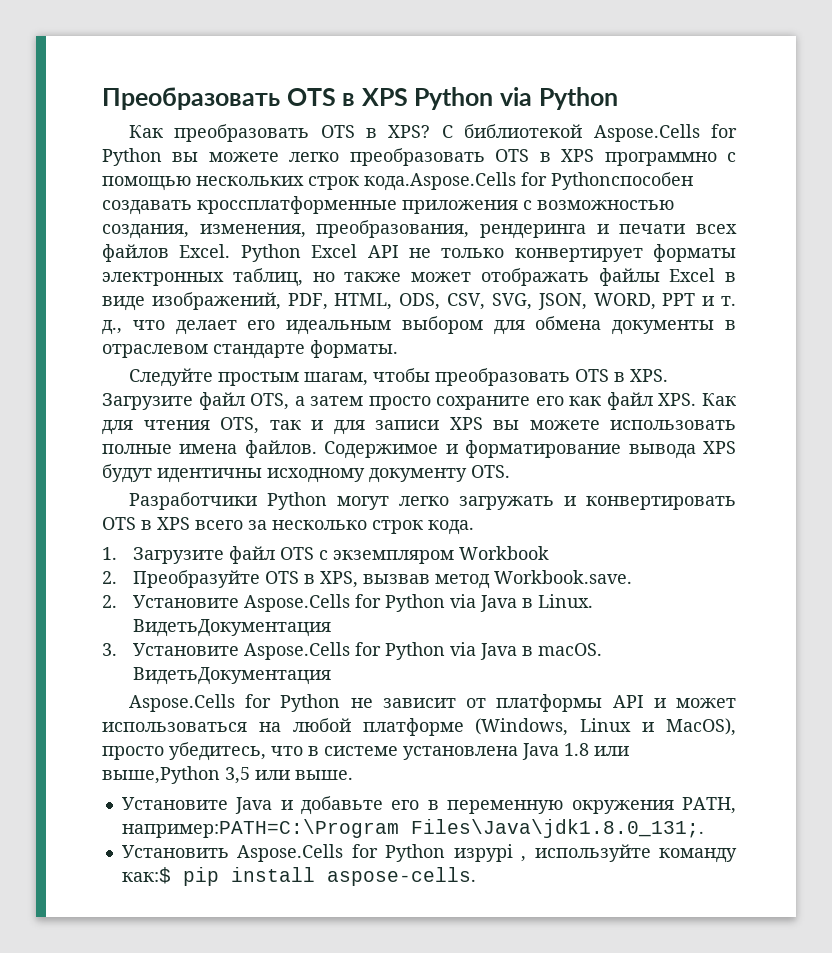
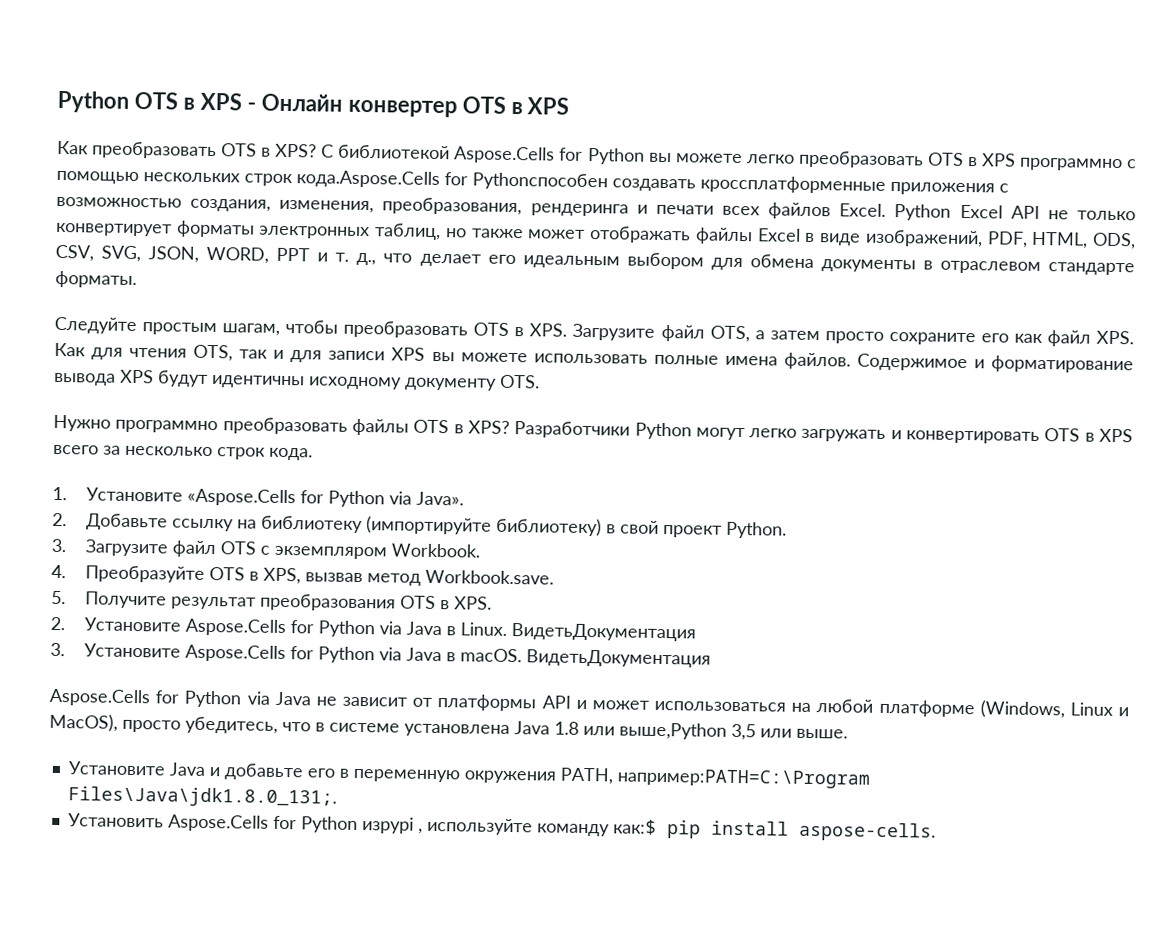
- Преобразовать OTS в XPS Python via Python
+ Python OTS в XPS - Онлайн конвертер OTS в XPS
+ Нужно программно преобразовать файлы OTS в XPS?
- 1. Загрузите файл OTS с экземпляром Workbook
- 2. Преобразуйте OTS в XPS, вызвав метод Workbook.save.
+ 1. Установите «Aspose.Cells for Python via Java».
+ 2. Добавьте ссылку на библиотеку (импортируйте библиотеку) в свой проект Python.
+ 3. Загрузите файл OTS с экземпляром Workbook.
+ 4. Преобразуйте OTS в XPS, вызвав метод Workbook.save.
+ 5. Получите результат преобразования OTS в XPS.
- Aspose.Cells for Python не зависит от платформы API и может использоваться на любой платформе (Windows, Linux и MacOS), просто убедитесь, что в системе установлена Java 1.8 или выше,Python 3,5 или выше.
+ Aspose.Cells for Python via Java не зависит от платформы API и может использоваться на любой платформе (Windows, Linux и MacOS), просто убедитесь, что в системе установлена Java 1.8 или выше,Python 3,5 или выше.

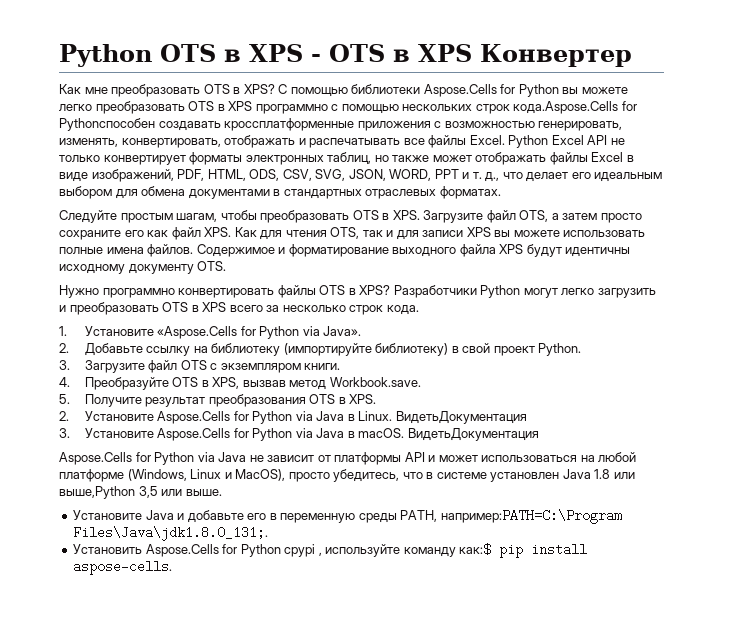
- Python OTS в XPS - Онлайн конвертер OTS в XPS
- Как преобразовать OTS в XPS?
+ Python OTS в XPS - OTS в XPS Конвертер
+ Как мне преобразовать OTS в XPS?
- С библиотекой Aspose.Cells for Python вы можете легко преобразовать OTS в XPS программно с помощью нескольких строк кода.Aspose.Cells for Pythonспособен создавать кроссплатформенные приложения с возможностью создания, изменения, преобразования, рендеринга и печати всех файлов Excel.
+ С помощью библиотеки Aspose.Cells for Python вы можете легко преобразовать OTS в XPS программно с помощью нескольких строк кода.Aspose.Cells for Pythonспособен создавать кроссплатформенные приложения с возможностью генерировать, изменять, конвертировать, отображать и распечатывать все файлы Excel.
- Python Excel API не только конвертирует форматы электронных таблиц, но также может отображать файлы Excel в виде изображений, PDF, HTML, ODS, CSV, SVG, JSON, WORD, PPT и т. д., что делает его идеальным выбором для обмена документы в отраслевом стандарте форматы.
+ Python Excel API не только конвертирует форматы электронных таблиц, но также может отображать файлы Excel в виде изображений, PDF, HTML, ODS, CSV, SVG, JSON, WORD, PPT и т. д., что делает его идеальным выбором для обмена документами в стандартных отраслевых форматах.
- Содержимое и форматирование вывода XPS будут идентичны исходному документу OTS.
+ Содержимое и форматирование выходного файла XPS будут идентичны исходному документу OTS.
- Нужно программно преобразовать файлы OTS в XPS?
+ Нужно программно конвертировать файлы OTS в XPS?
- Разработчики Python могут легко загружать и конвертировать OTS в XPS всего за несколько строк кода.
+ Разработчики Python могут легко загрузить и преобразовать OTS в XPS всего за несколько строк кода.
- 3. Загрузите файл OTS с экземпляром Workbook.
+ 3. Загрузите файл OTS с экземпляром книги.
- Aspose.Cells for Python via Java не зависит от платформы API и может использоваться на любой платформе (Windows, Linux и MacOS), просто убедитесь, что в системе установлена Java 1.8 или выше,Python 3,5 или выше.
+ Aspose.Cells for Python via Java не зависит от платформы API и может использоваться на любой платформе (Windows, Linux и MacOS), просто убедитесь, что в системе установлен Java 1.8 или выше,Python 3,5 или выше.
- Установите Java и добавьте его в переменную окружения PATH, например:PATH=C:\Program Files\Java\jdk1.8.0_131;.
+ Установите Java и добавьте его в переменную среды PATH, например:PATH=C:\Program Files\Java\jdk1.8.0_131;.
- Установить Aspose.Cells for Python изpypi , используйте команду как:$ pip install aspose-cells.
+ Установить Aspose.Cells for Python сpypi , используйте команду как:$ pip install aspose-cells.

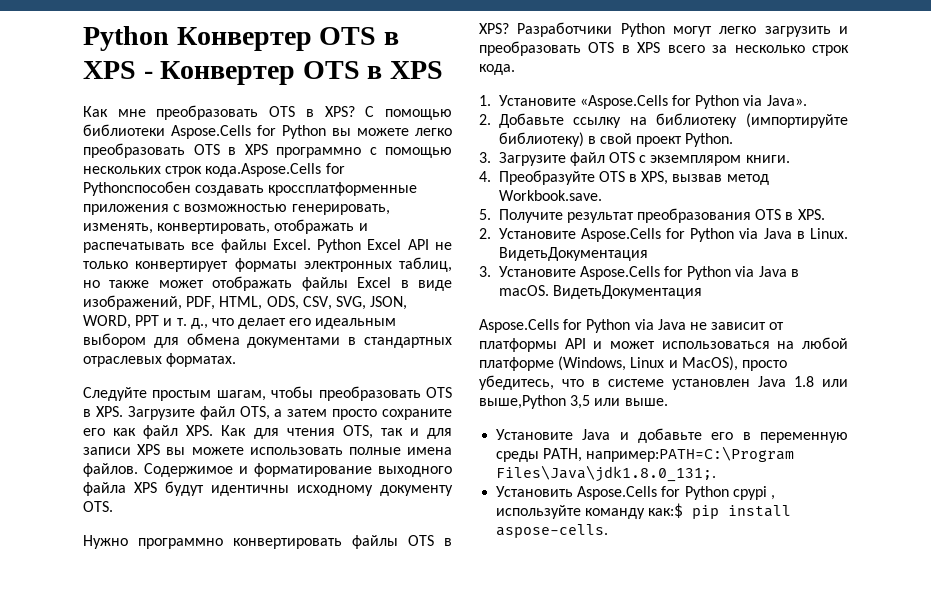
- Python OTS в XPS - OTS в XPS Конвертер
+ Python Конвертер OTS в XPS - Конвертер OTS в XPS

